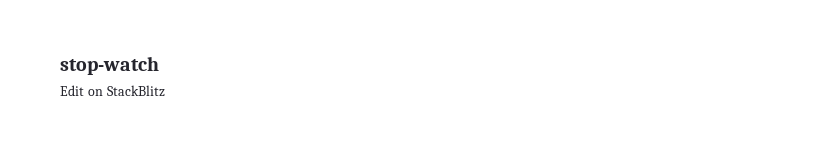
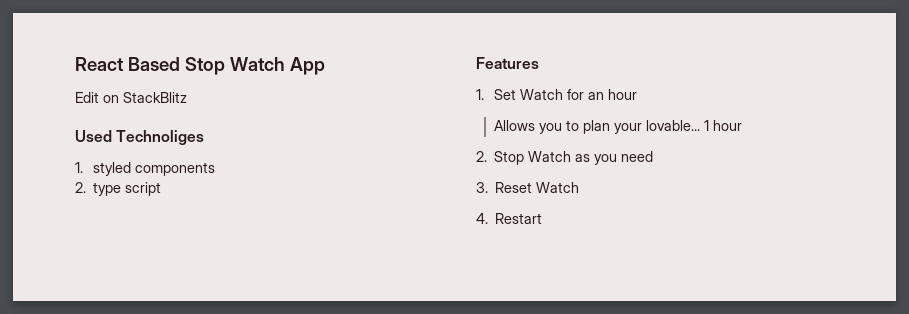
- stop-watch
+ React Based Stop Watch App
  Edit on StackBlitz
+ Used Technoliges
+ 1. styled components
+ 2. type script
+ Features
+ 1. Set Watch for an hour
+ Allows you to plan your lovable... 1 hour
+ 2. Stop Watch as you need
+ 3. Reset Watch
+ 4. Restart

